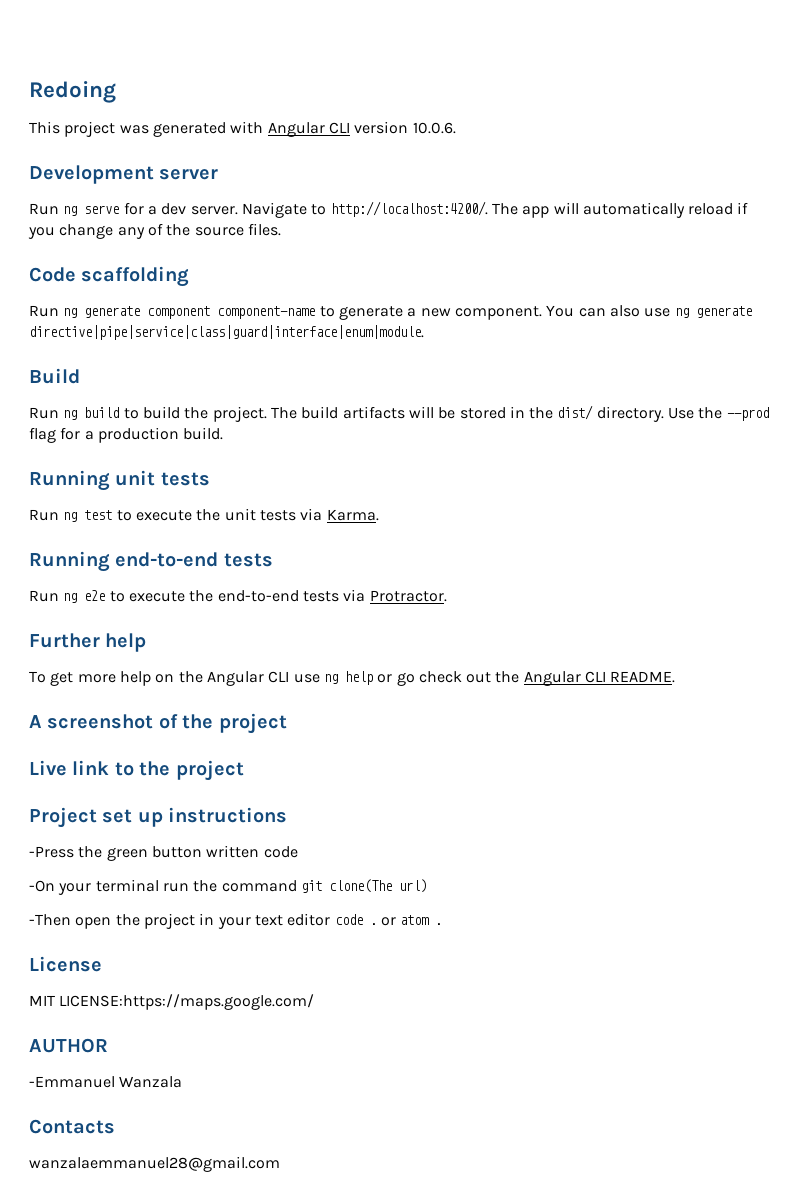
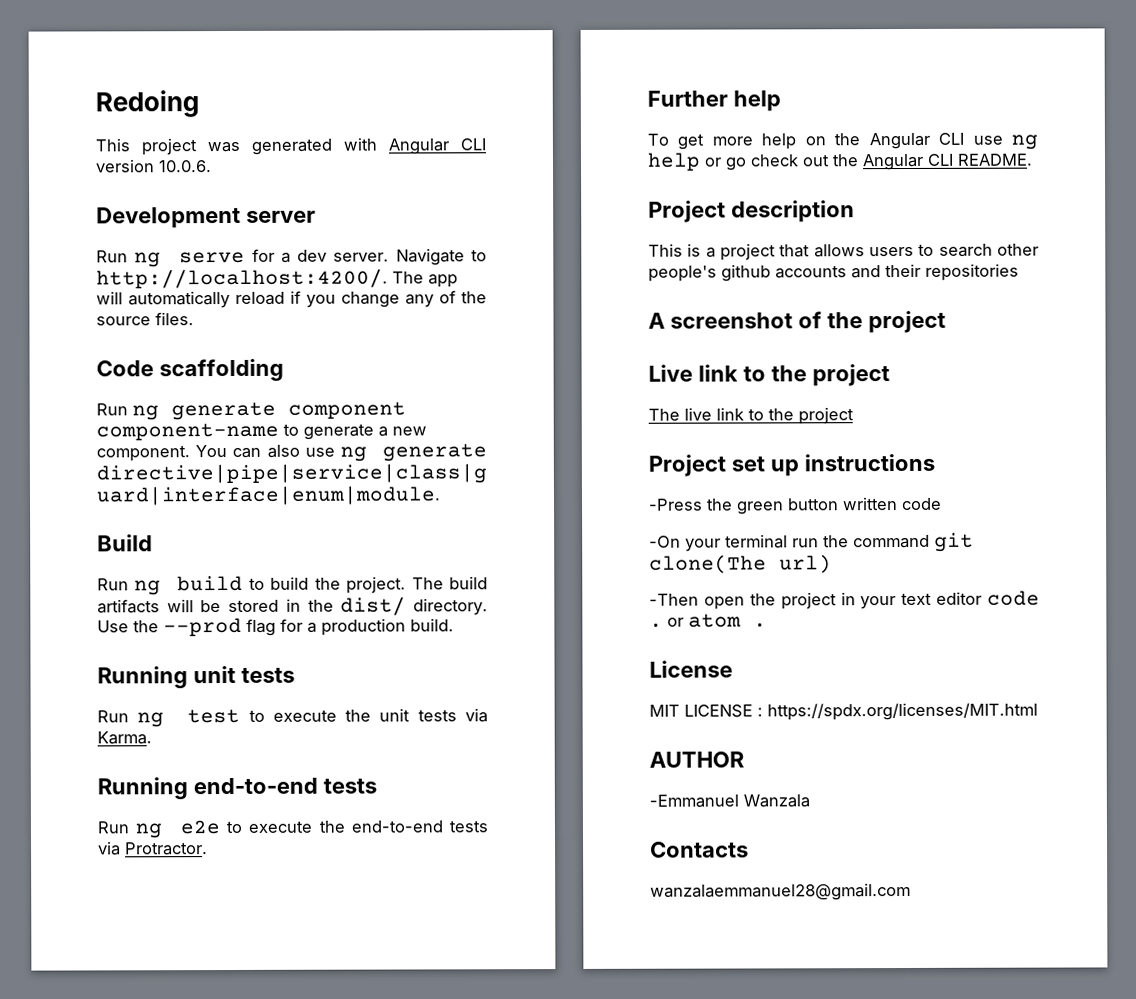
+ Project description
+ This is a project that allows users to search other people's github accounts and their repositories
+ The live link to the project
- MIT LICENSE:https://maps.google.com/
+ MIT LICENSE : https://spdx.org/licenses/MIT.html

